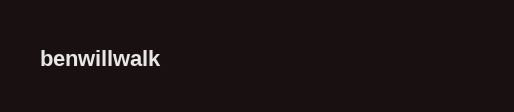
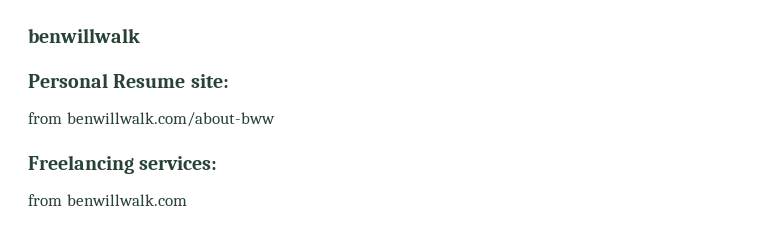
+ Personal Resume site:
+ from benwillwalk.com/about-bww
+ Freelancing services:
+ from benwillwalk.com

